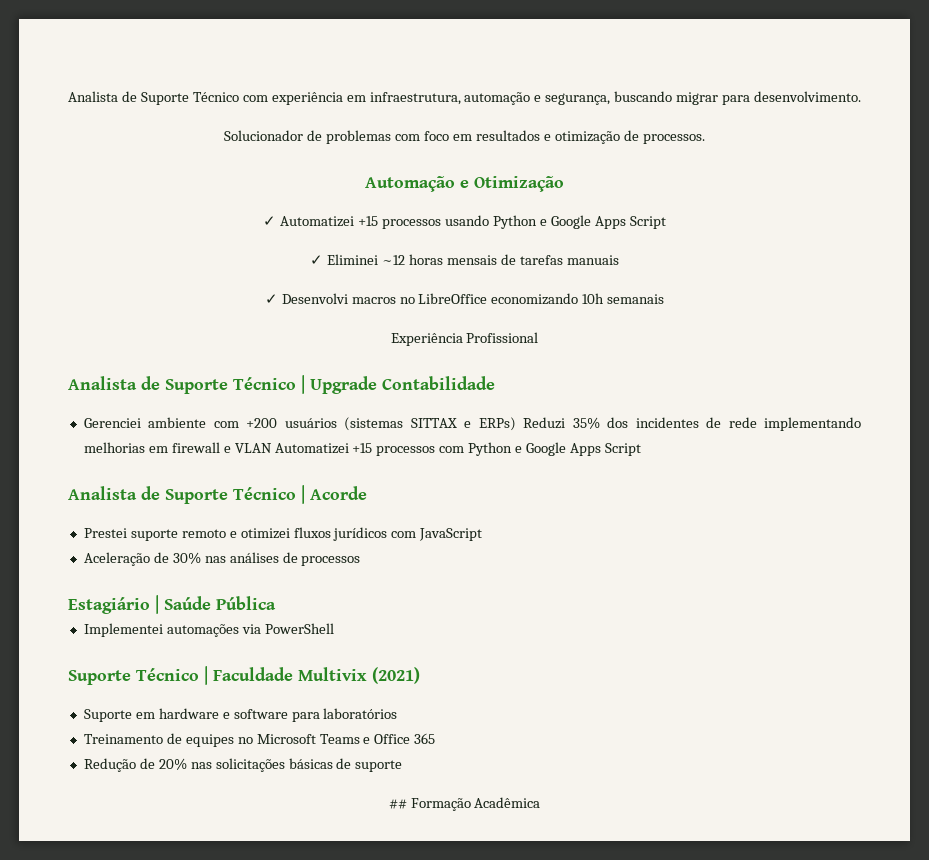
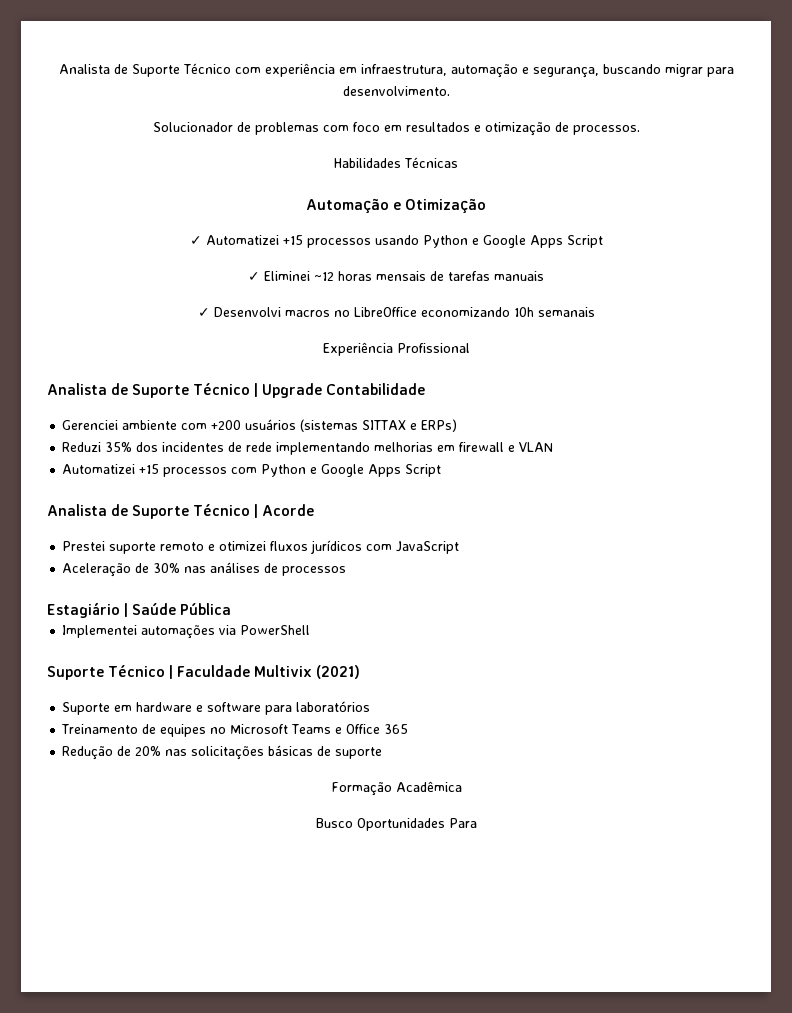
+ Habilidades Técnicas
- Gerenciei ambiente com +200 usuários (sistemas SITTAX e ERPs) Reduzi 35% dos incidentes de rede implementando melhorias em firewall e VLAN Automatizei +15 processos com Python e Google Apps Script
+ Gerenciei ambiente com +200 usuários (sistemas SITTAX e ERPs)
+ Reduzi 35% dos incidentes de rede implementando melhorias em firewall e VLAN
+ Automatizei +15 processos com Python e Google Apps Script
- ## Formação Acadêmica
+ Formação Acadêmica
+ Busco Oportunidades Para

